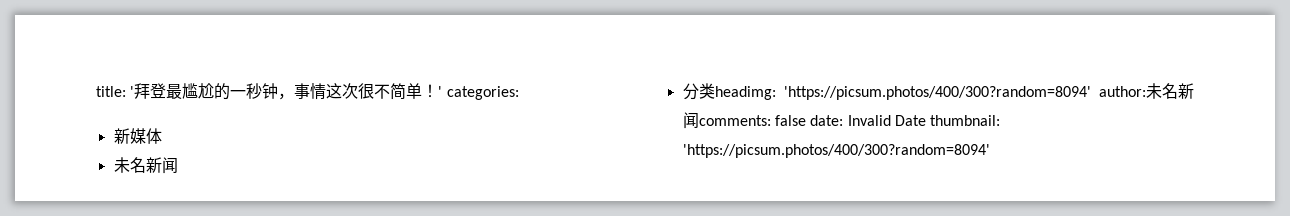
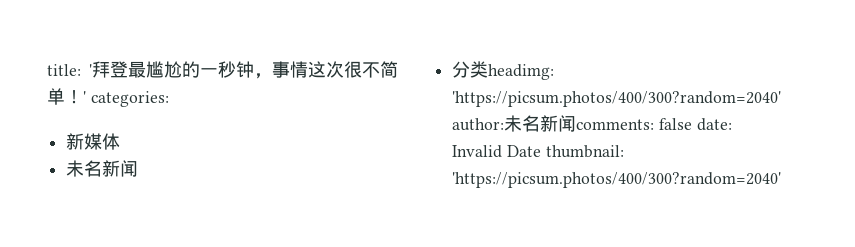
- 分类headimg: 'https://picsum.photos/400/300?random=8094' author:未名新闻comments: false date: Invalid Date thumbnail: 'https://picsum.photos/400/300?random=8094'
+ 分类headimg: 'https://picsum.photos/400/300?random=2040' author:未名新闻comments: false date: Invalid Date thumbnail: 'https://picsum.photos/400/300?random=2040'

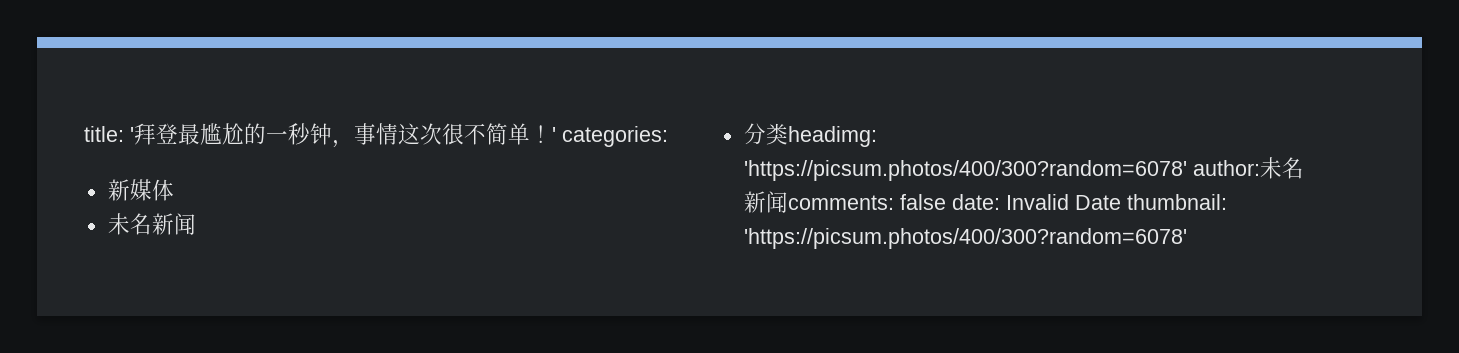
- 分类headimg: 'https://picsum.photos/400/300?random=2040' author:未名新闻comments: false date: Invalid Date thumbnail: 'https://picsum.photos/400/300?random=2040'
+ 分类headimg: 'https://picsum.photos/400/300?random=6078' author:未名新闻comments: false date: Invalid Date thumbnail: 'https://picsum.photos/400/300?random=6078'

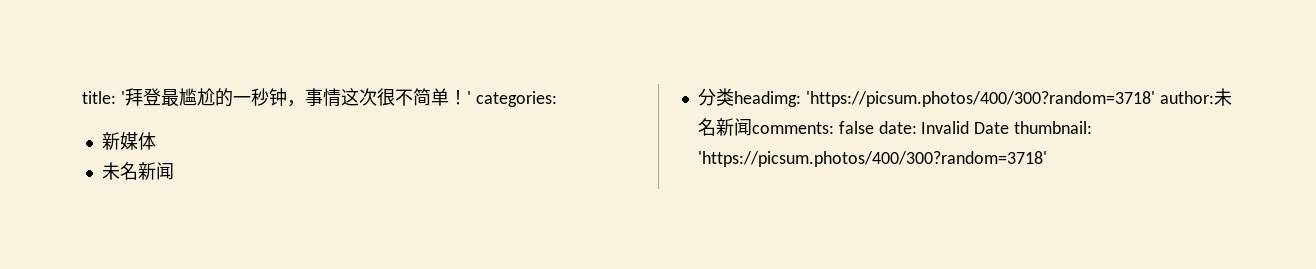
- 分类headimg: 'https://picsum.photos/400/300?random=6078' author:未名新闻comments: false date: Invalid Date thumbnail: 'https://picsum.photos/400/300?random=6078'
+ 分类headimg: 'https://picsum.photos/400/300?random=3718' author:未名新闻comments: false date: Invalid Date thumbnail: 'https://picsum.photos/400/300?random=3718'

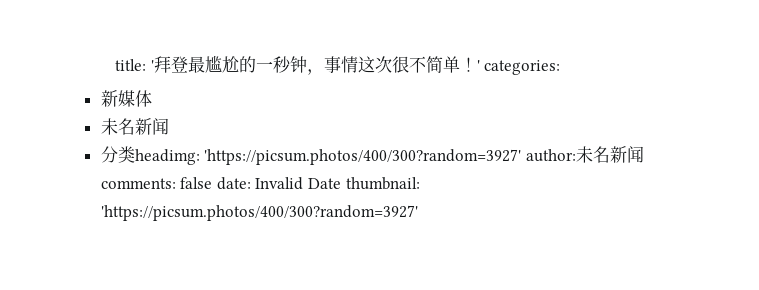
- 分类headimg: 'https://picsum.photos/400/300?random=3718' author:未名新闻comments: false date: Invalid Date thumbnail: 'https://picsum.photos/400/300?random=3718'
+ 分类headimg: 'https://picsum.photos/400/300?random=3927' author:未名新闻comments: false date: Invalid Date thumbnail: 'https://picsum.photos/400/300?random=3927'

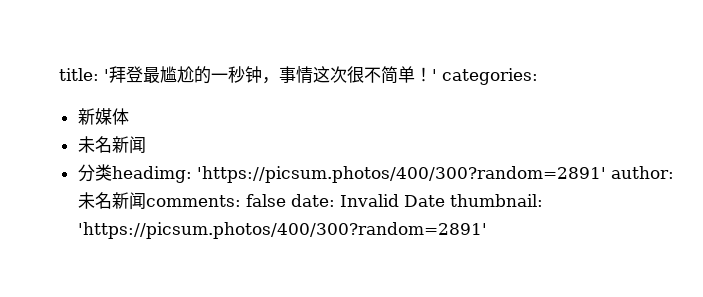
- 分类headimg: 'https://picsum.photos/400/300?random=3927' author:未名新闻comments: false date: Invalid Date thumbnail: 'https://picsum.photos/400/300?random=3927'
+ 分类headimg: 'https://picsum.photos/400/300?random=2891' author:未名新闻comments: false date: Invalid Date thumbnail: 'https://picsum.photos/400/300?random=2891'

